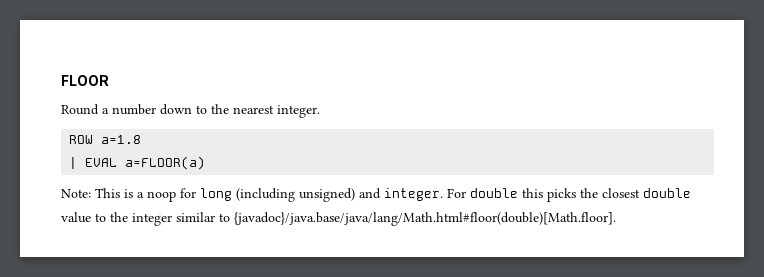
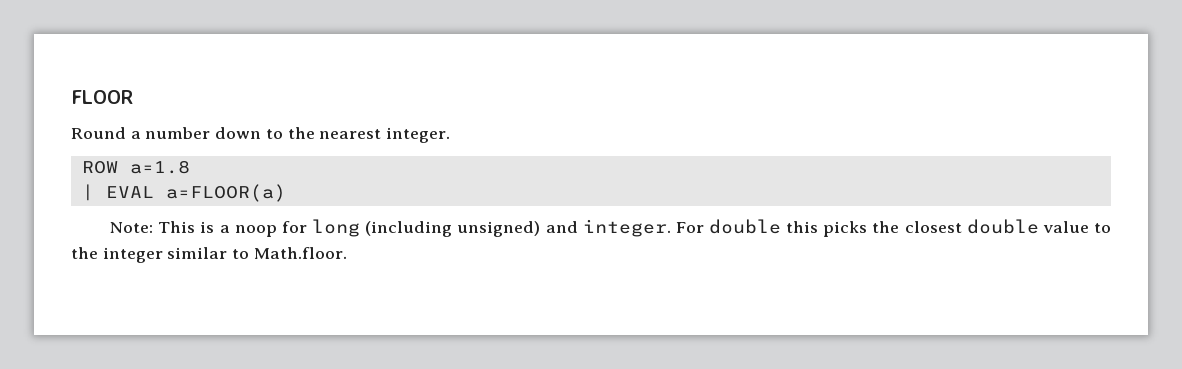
- For double this picks the closest double value to the integer similar to {javadoc}/java.base/java/lang/Math.html#floor(double)[Math.floor].
+ For double this picks the closest double value to the integer similar to Math.floor.

